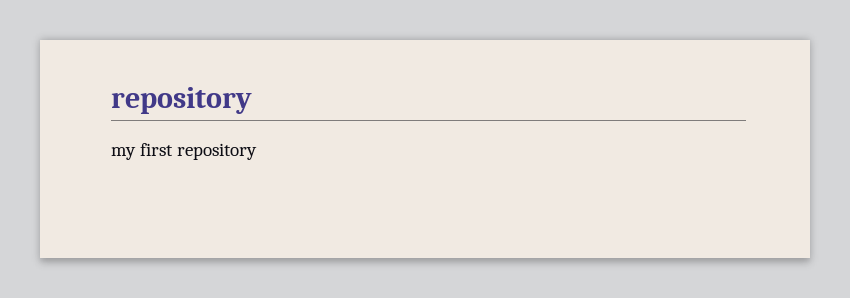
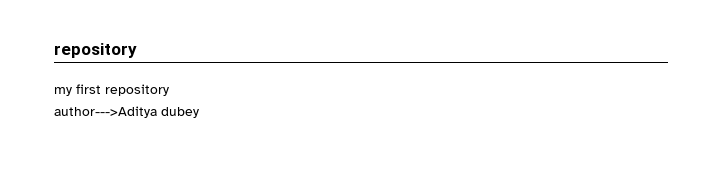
+ author--->Aditya dubey

